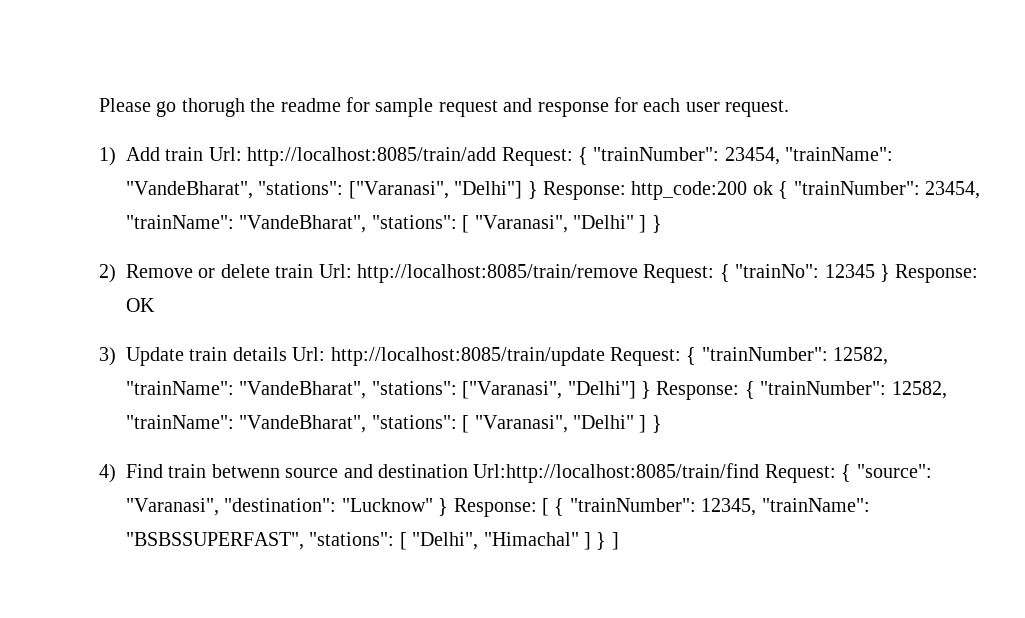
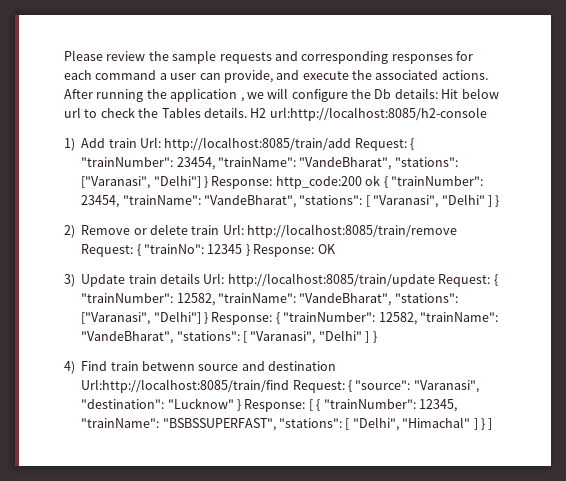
- Please go thorugh the readme for sample request and response for each user request.
+ Please review the sample requests and corresponding responses for each command a user can provide, and execute the associated actions. After running the application , we will configure the Db details: Hit below url to check the Tables details. H2 url:http://localhost:8085/h2-console

